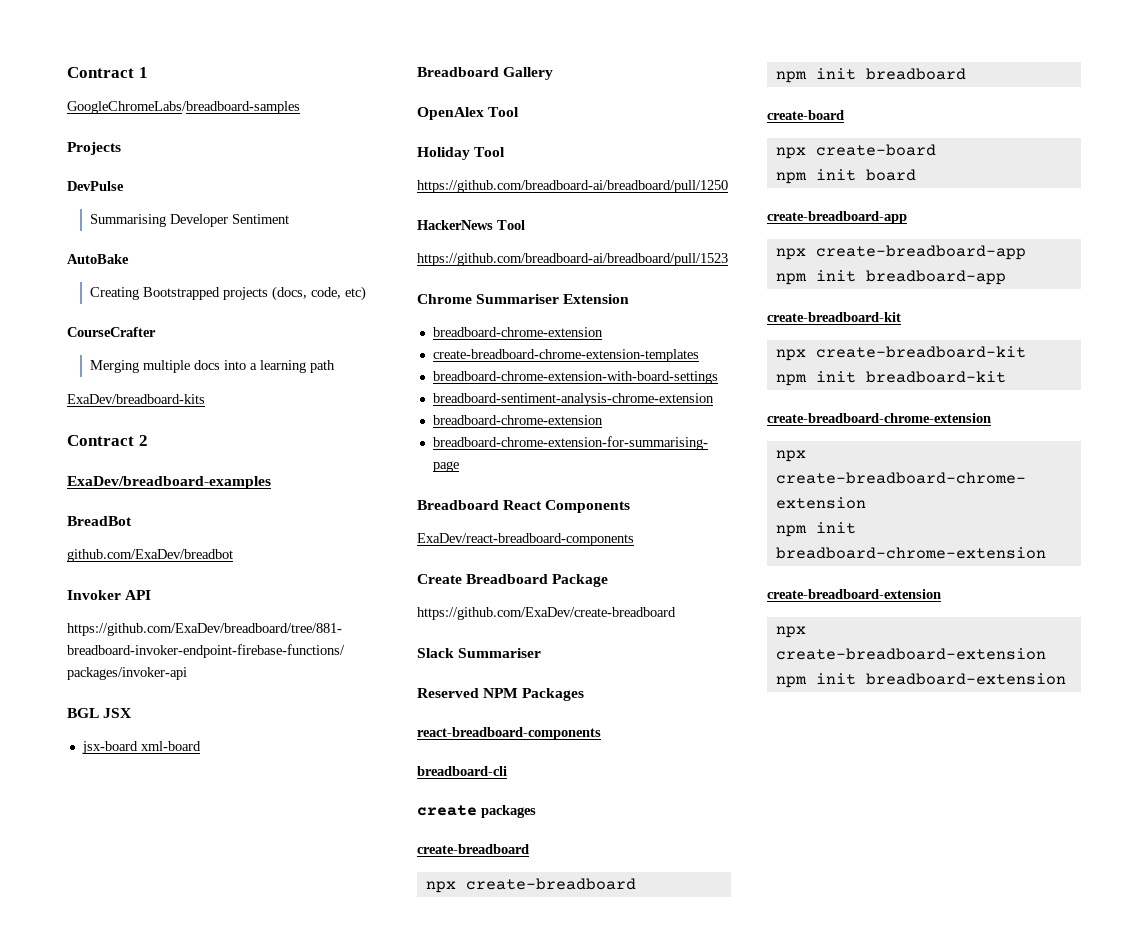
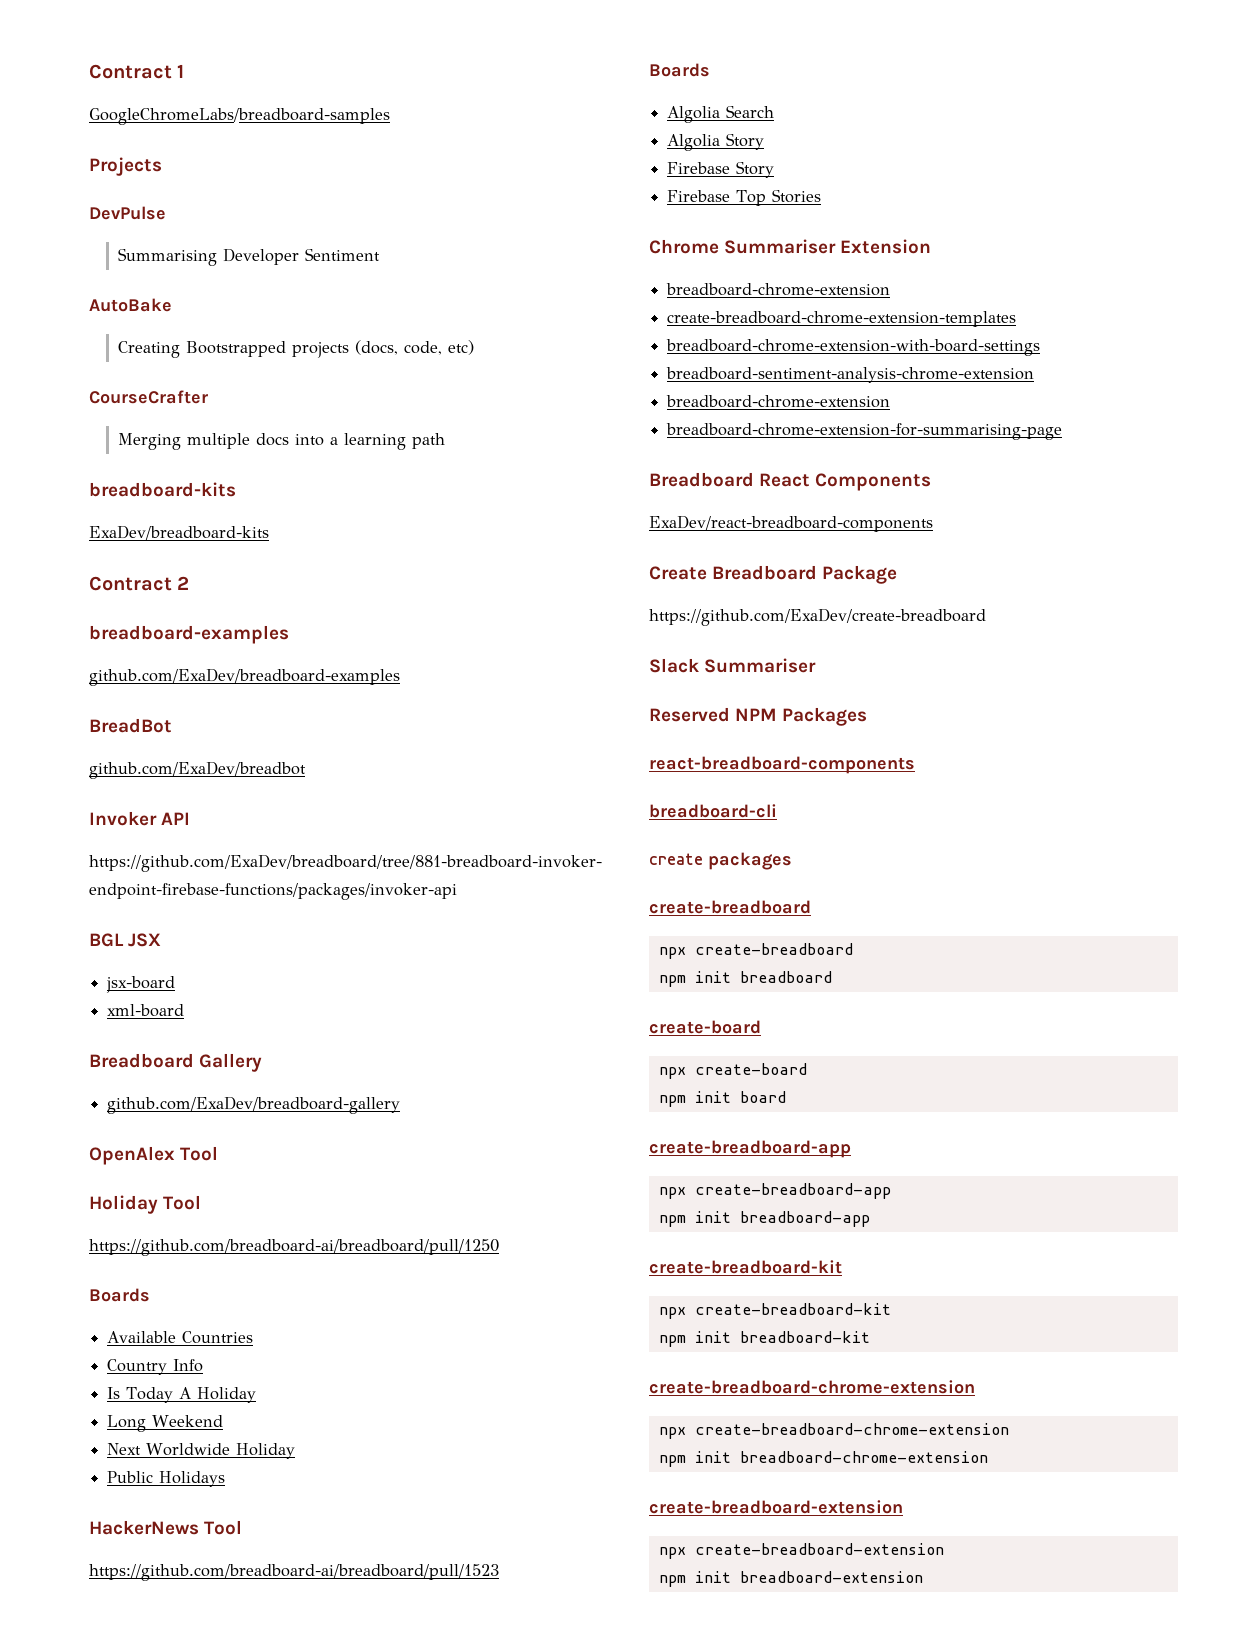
+ breadboard-kits
- ExaDev/breadboard-examples
+ breadboard-examples
+ github.com/ExaDev/breadboard-examples
- jsx-board xml-board
+ jsx-board
+ xml-board
+ github.com/ExaDev/breadboard-gallery
  https://github.com/breadboard-ai/breadboard/pull/1250
+ Boards
+ Available Countries
+ Country Info
+ Is Today A Holiday
+ Long Weekend
+ Next Worldwide Holiday
+ Public Holidays
  HackerNews Tool
  https://github.com/breadboard-ai/breadboard/pull/1523
+ Boards
+ Algolia Search
+ Algolia Story
+ Firebase Story
+ Firebase Top Stories

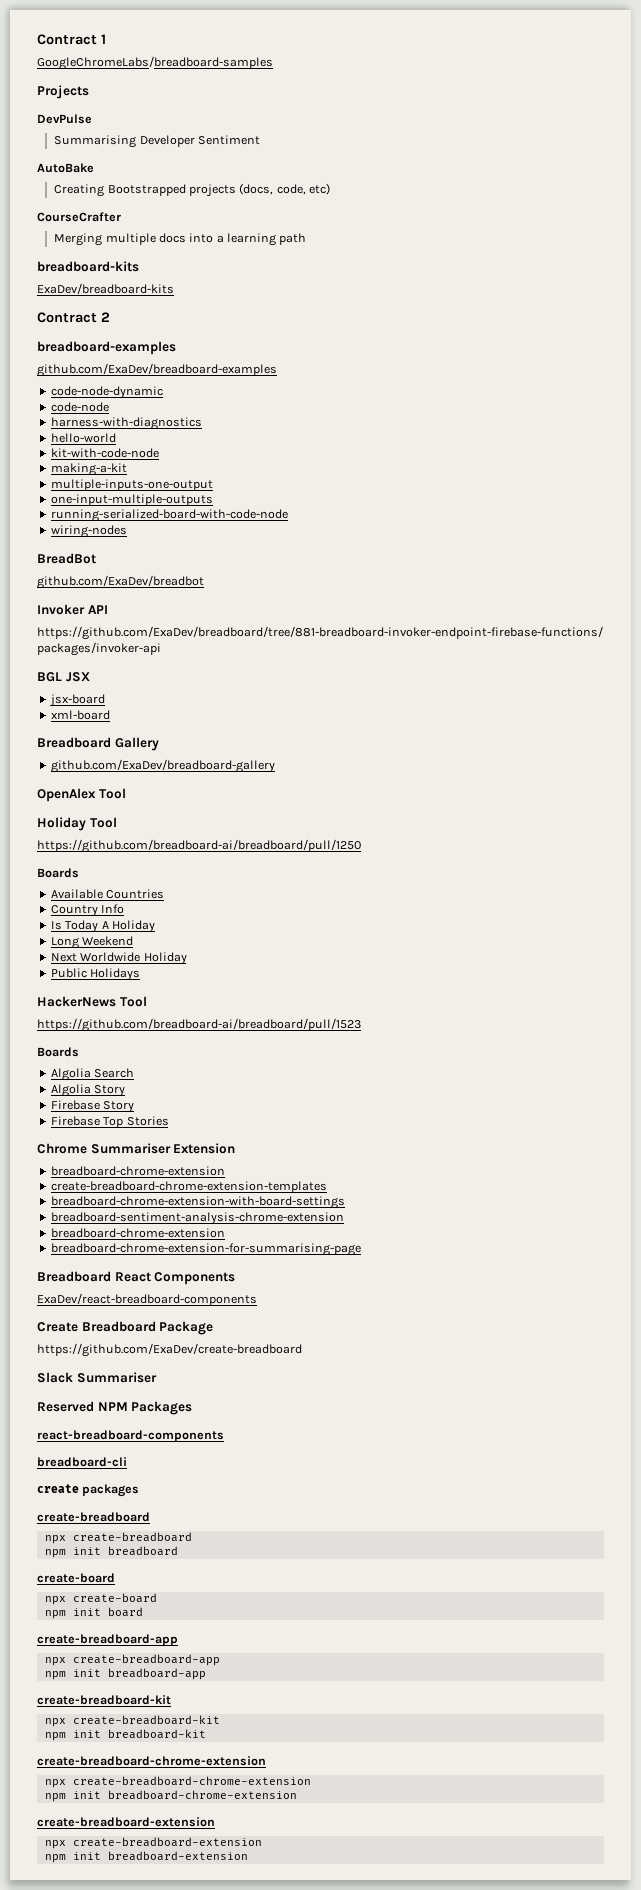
+ code-node-dynamic
+ code-node
+ harness-with-diagnostics
+ hello-world
+ kit-with-code-node
+ making-a-kit
+ multiple-inputs-one-output
+ one-input-multiple-outputs
+ running-serialized-board-with-code-node
+ wiring-nodes

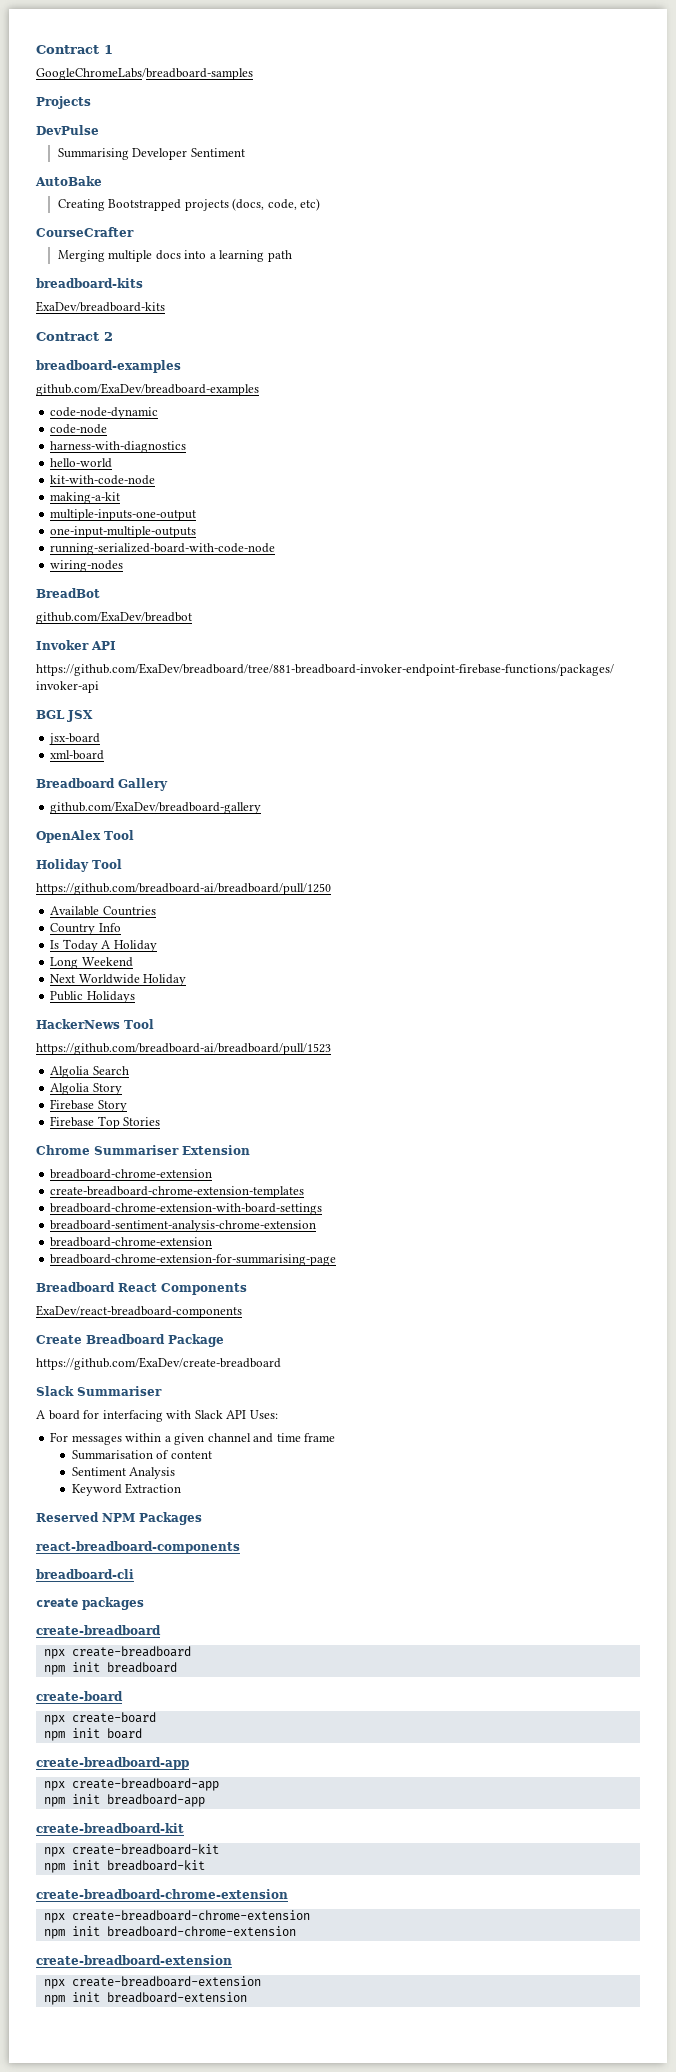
  https://github.com/breadboard-ai/breadboard/pull/1250
- Boards
  https://github.com/breadboard-ai/breadboard/pull/1523
- Boards
+ A board for interfacing with Slack API Uses:
+ For messages within a given channel and time frame
+ Summarisation of content
+ Sentiment Analysis
+ Keyword Extraction

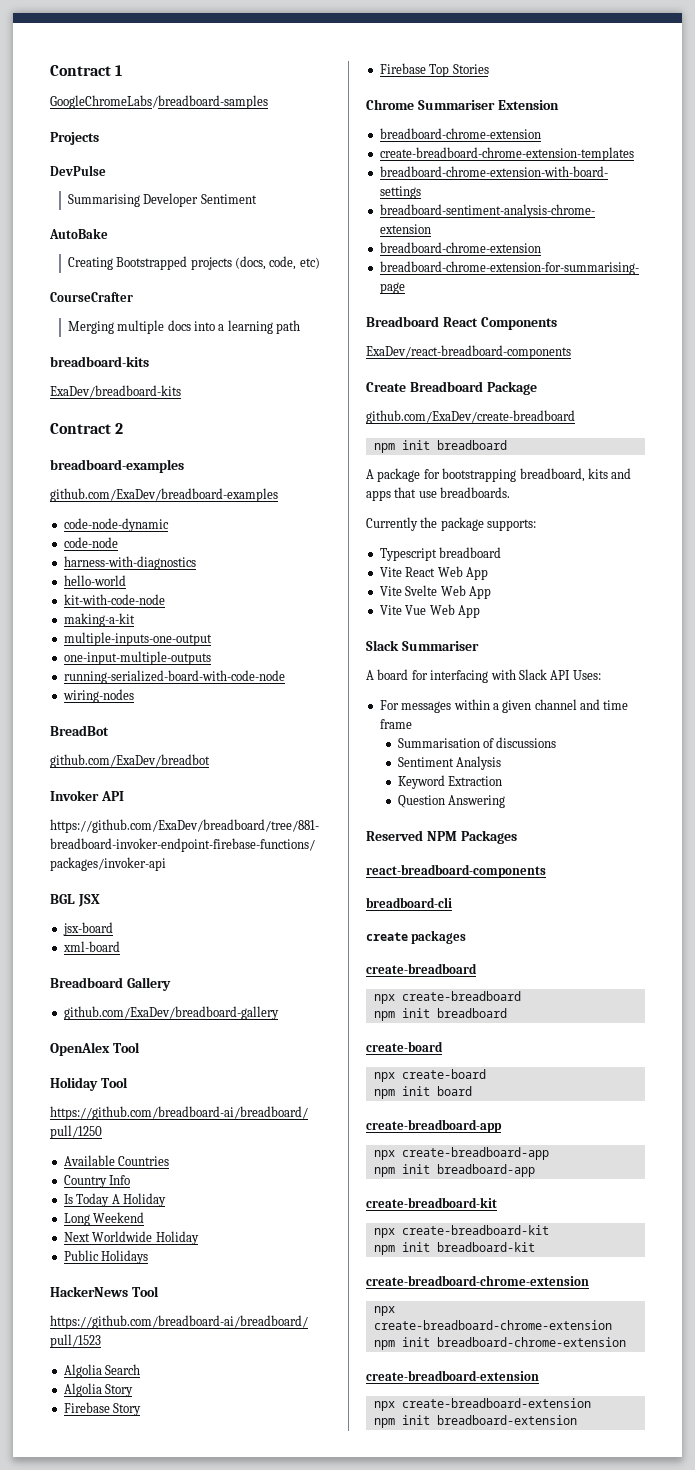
- https://github.com/ExaDev/create-breadboard
+ github.com/ExaDev/create-breadboard
+ npm init breadboard
+ A package for bootstrapping breadboard, kits and apps that use breadboards.
+ Currently the package supports:
+ Typescript breadboard
+ Vite React Web App
+ Vite Svelte Web App
+ Vite Vue Web App
- Summarisation of content
+ Summarisation of discussions
+ Question Answering

